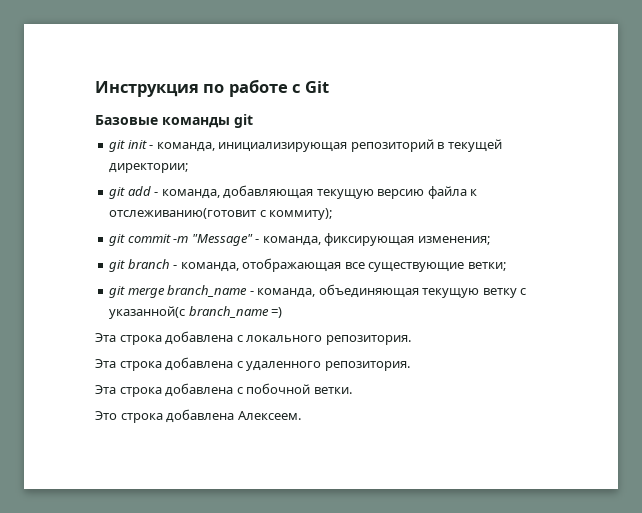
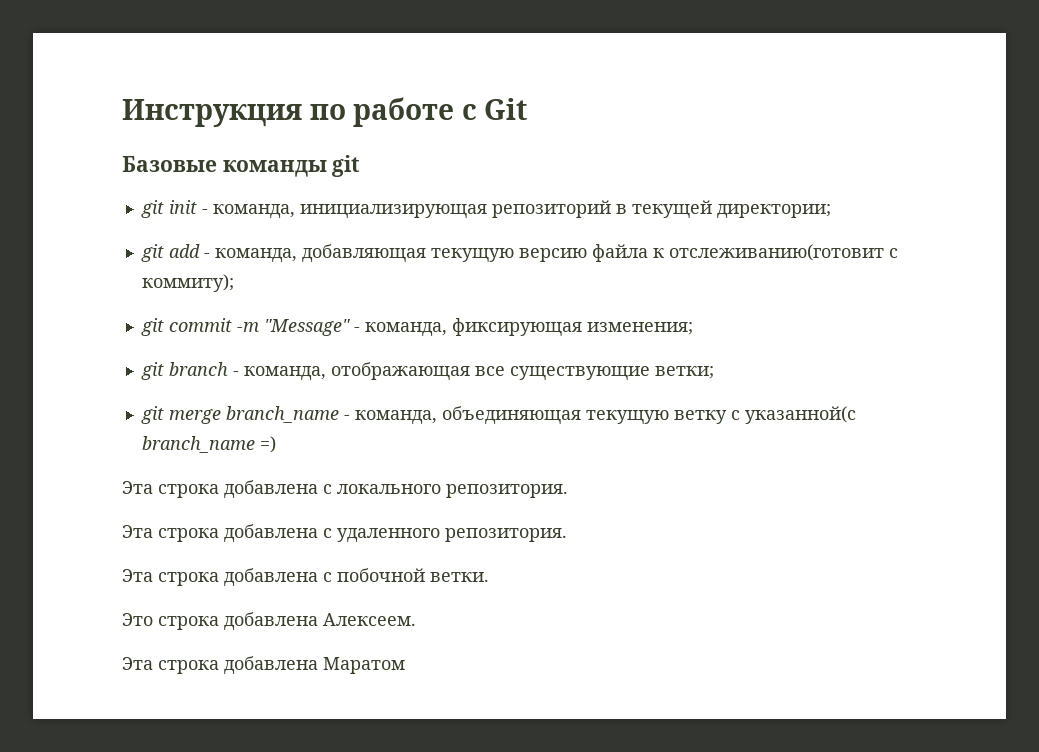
+ Эта строка добавлена Маратом

